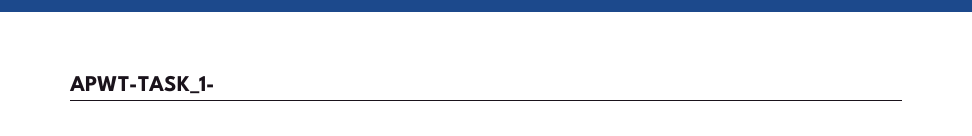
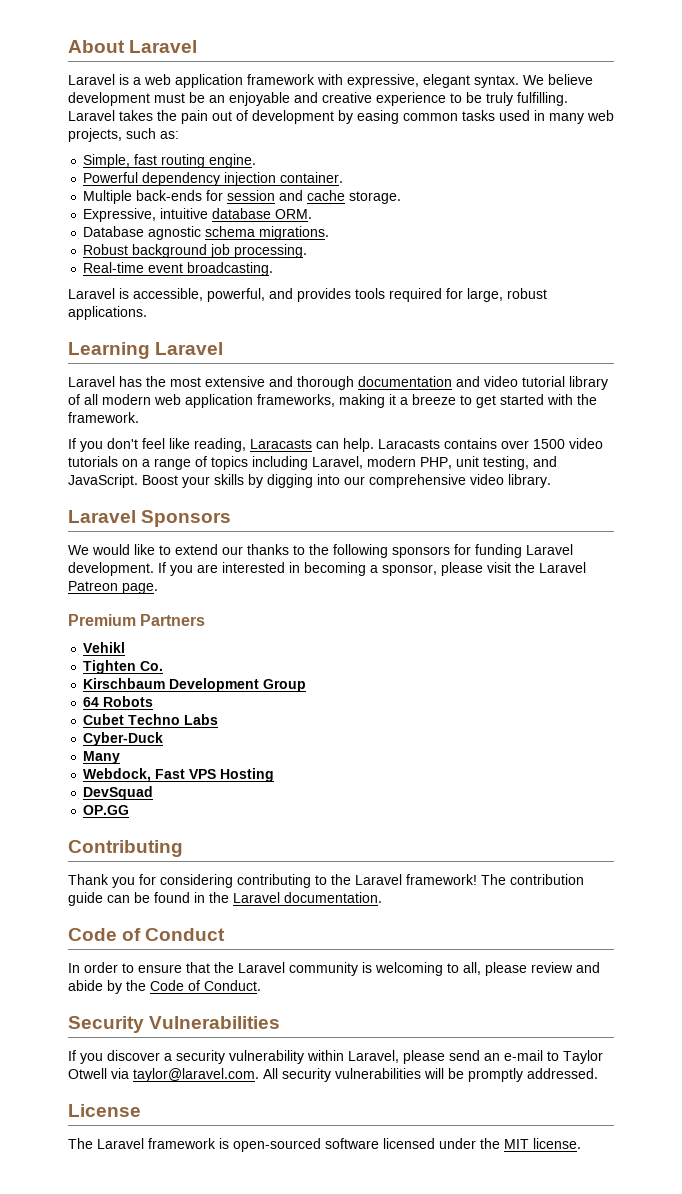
- APWT-TASK_1-
+ About Laravel
+ Laravel is a web application framework with expressive, elegant syntax. We believe development must be an enjoyable and creative experience to be truly fulfilling. Laravel takes the pain out of development by easing common tasks used in many web projects, such as:
+ Simple, fast routing engine.
+ Powerful dependency injection container.
+ Multiple back-ends for session and cache storage.
+ Expressive, intuitive database ORM.
+ Database agnostic schema migrations.
+ Robust background job processing.
+ Real-time event broadcasting.
+ Laravel is accessible, powerful, and provides tools required for large, robust applications.
+ Learning Laravel
+ Laravel has the most extensive and thorough documentation and video tutorial library of all modern web application frameworks, making it a breeze to get started with the framework.
+ If you don't feel like reading, Laracasts can help. Laracasts contains over 1500 video tutorials on a range of topics including Laravel, modern PHP, unit testing, and JavaScript. Boost your skills by digging into our comprehensive video library.
+ Laravel Sponsors
+ We would like to extend our thanks to the following sponsors for funding Laravel development. If you are interested in becoming a sponsor, please visit the Laravel Patreon page.
+ Premium Partners
+ Vehikl
+ Tighten Co.
+ Kirschbaum Development Group
+ 64 Robots
+ Cubet Techno Labs
+ Cyber-Duck
+ Many
+ Webdock, Fast VPS Hosting
+ DevSquad
+ OP.GG
+ Contributing
+ Thank you for considering contributing to the Laravel framework! The contribution guide can be found in the Laravel documentation.
+ Code of Conduct
+ In order to ensure that the Laravel community is welcoming to all, please review and abide by the Code of Conduct.
+ Security Vulnerabilities
+ If you discover a security vulnerability within Laravel, please send an e-mail to Taylor Otwell via taylor@laravel.com. All security vulnerabilities will be promptly addressed.
+ License
+ The Laravel framework is open-sourced software licensed under the MIT license.

